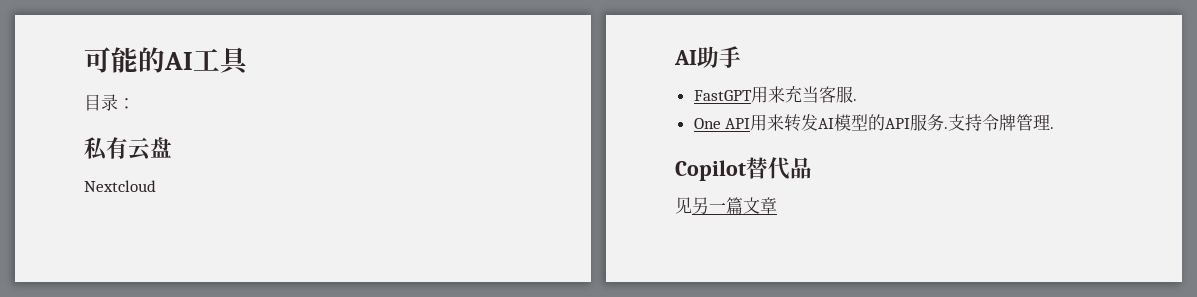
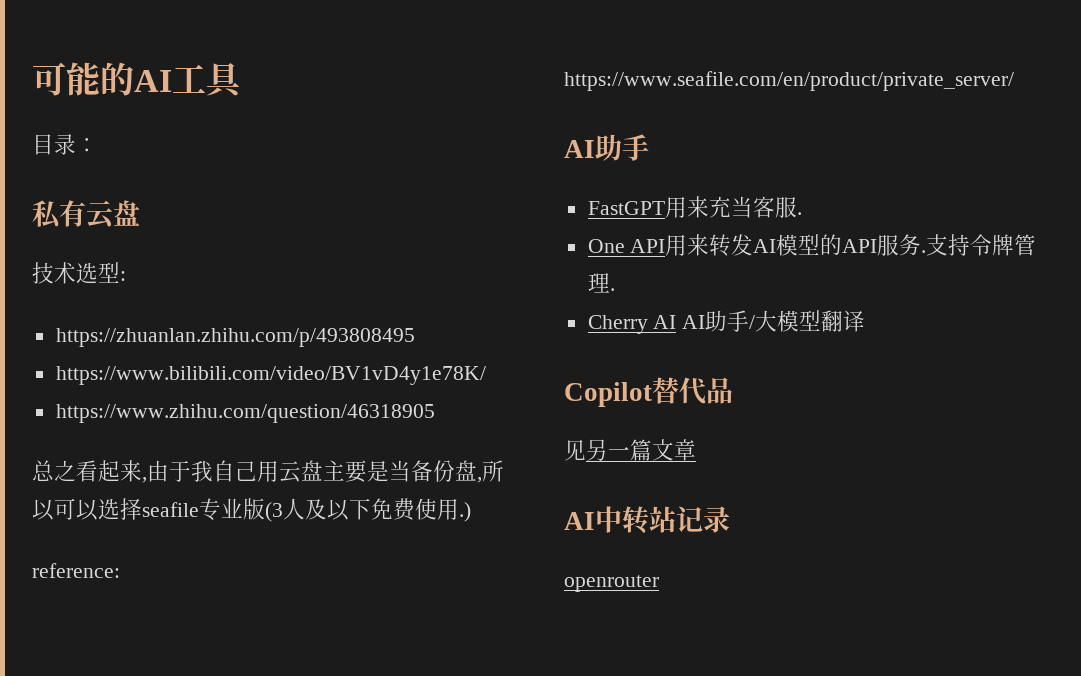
- Nextcloud
+ 技术选型:
+ https://zhuanlan.zhihu.com/p/493808495
+ https://www.bilibili.com/video/BV1vD4y1e78K/
+ https://www.zhihu.com/question/46318905
+ 总之看起来,由于我自己用云盘主要是当备份盘,所以可以选择seafile专业版(3人及以下免费使用.)
+ reference: https://www.seafile.com/en/product/private_server/
+ Cherry AI AI助手/大模型翻译
+ AI中转站记录
+ openrouter

